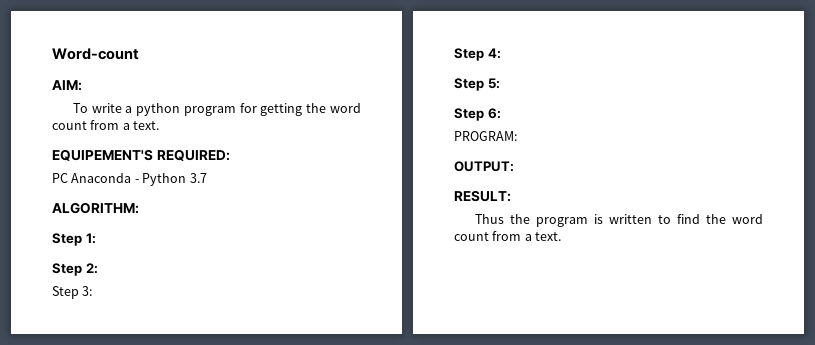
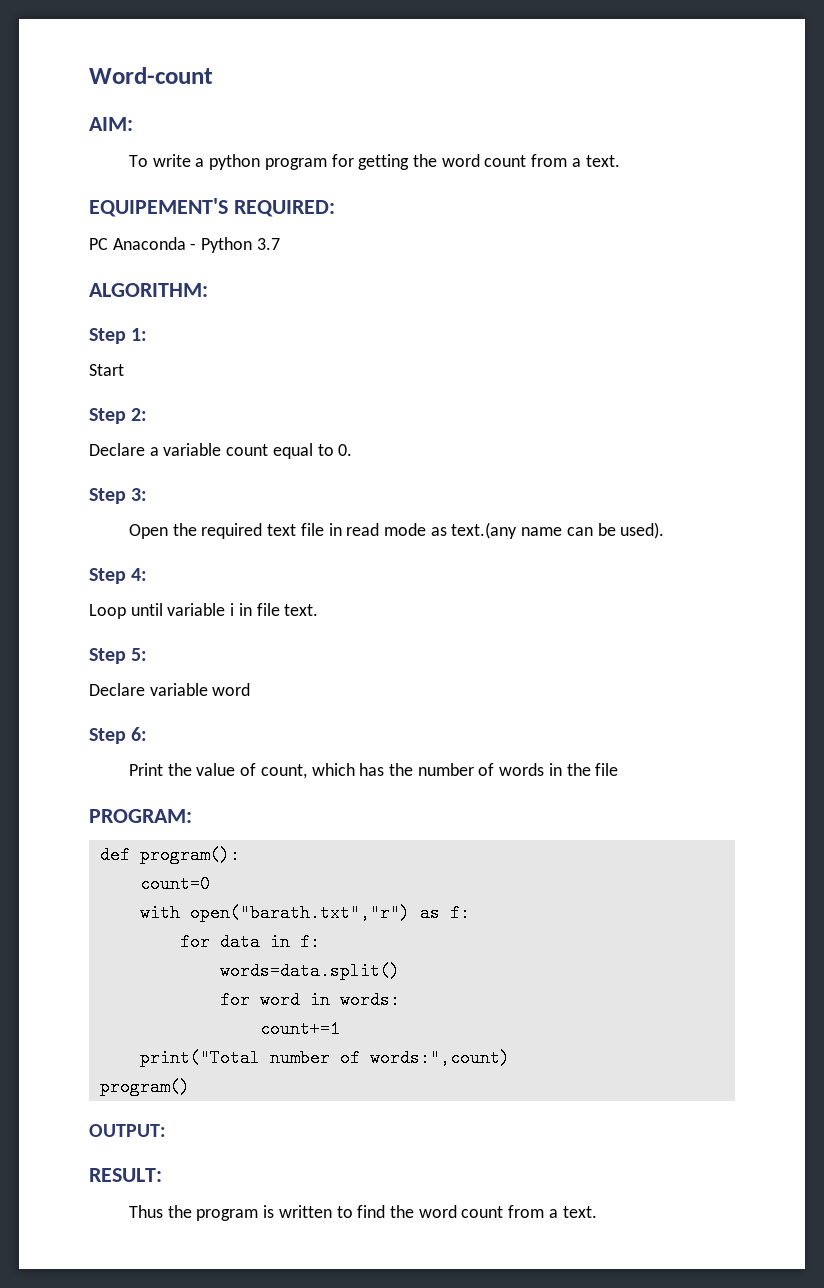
+ Start
+ Declare a variable count equal to 0.
  Step 3:
+ Open the required text file in read mode as text.(any name can be used).
  Step 4:
+ Loop until variable i in file text.
+ Declare variable word
+ Print the value of count, which has the number of words in the file
  PROGRAM:
+ def program():
+ count=0
+ with open("barath.txt","r") as f:
+ for data in f:
+ words=data.split()
+ for word in words:
+ count+=1
+ print("Total number of words:",count)
+ program()

